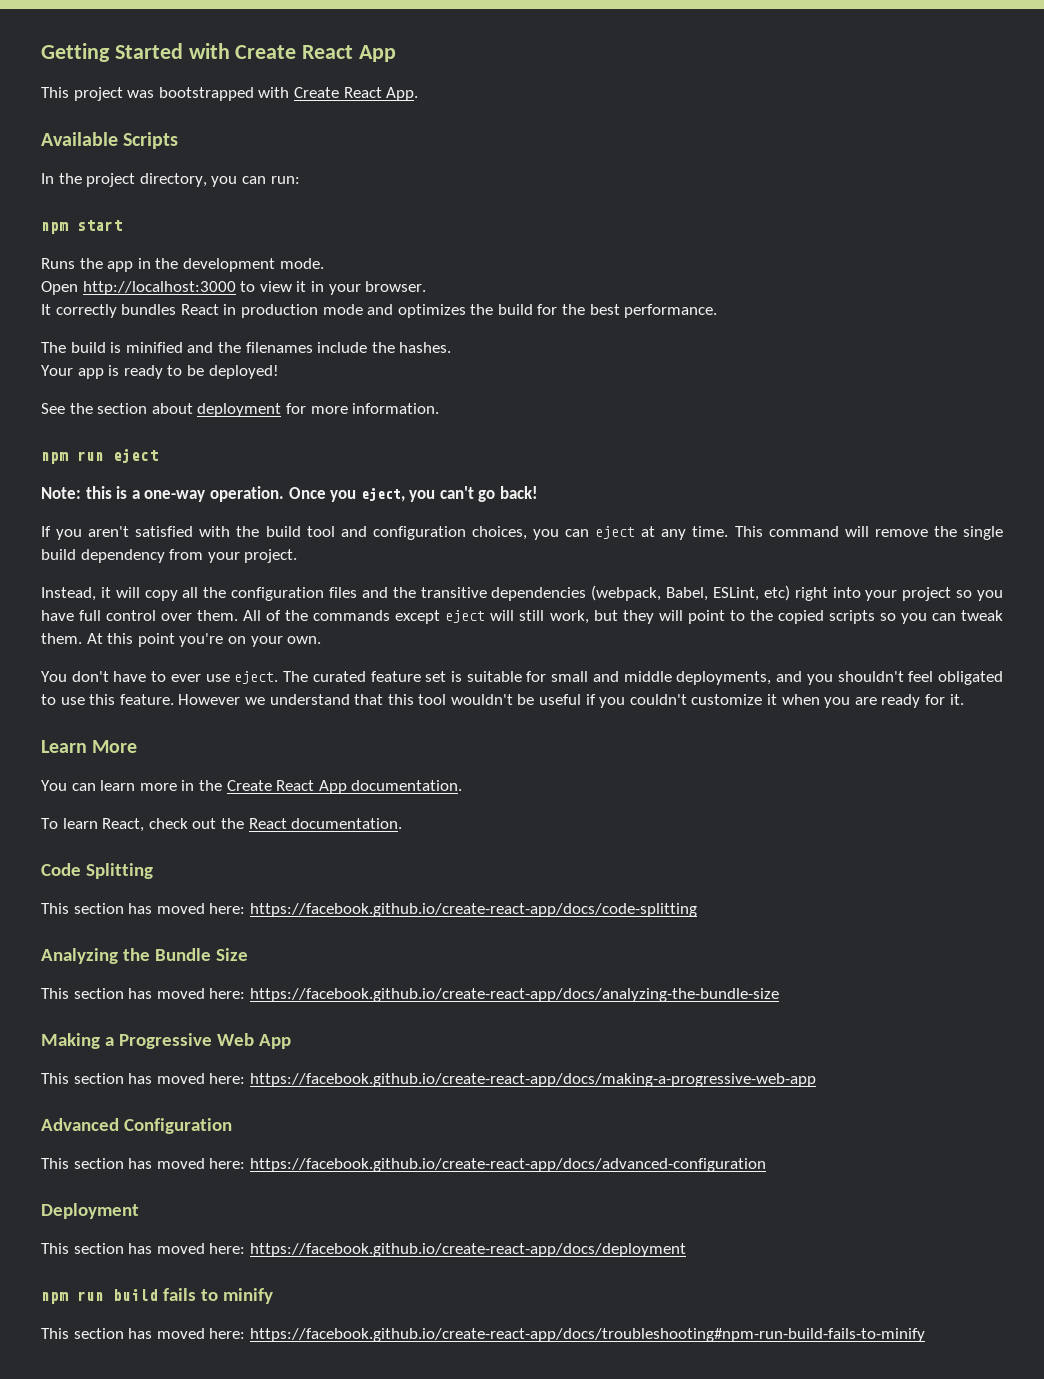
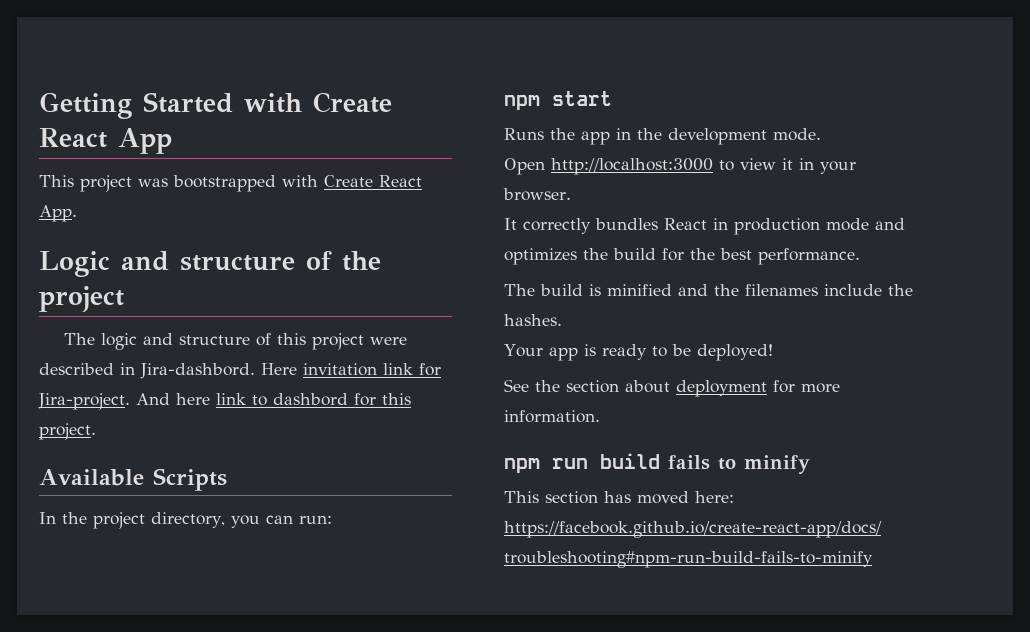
+ Logic and structure of the project
+ The logic and structure of this project were described in Jira-dashbord. Here invitation link for Jira-project. And here link to dashbord for this project.
- npm run eject
- Note: this is a one-way operation. Once you eject, you can't go back!
- If you aren't satisfied with the build tool and configuration choices, you can eject at any time. This command will remove the single build dependency from your project.
- Instead, it will copy all the configuration files and the transitive dependencies (webpack, Babel, ESLint, etc) right into your project so you have full control over them. All of the commands except eject will still work, but they will point to the copied scripts so you can tweak them. At this point you're on your own.
- You don't have to ever use eject. The curated feature set is suitable for small and middle deployments, and you shouldn't feel obligated to use this feature. However we understand that this tool wouldn't be useful if you couldn't customize it when you are ready for it.
- Learn More
- You can learn more in the Create React App documentation.
- To learn React, check out the React documentation.
- Code Splitting
- This section has moved here: https://facebook.github.io/create-react-app/docs/code-splitting
- Analyzing the Bundle Size
- This section has moved here: https://facebook.github.io/create-react-app/docs/analyzing-the-bundle-size
- Making a Progressive Web App
- This section has moved here: https://facebook.github.io/create-react-app/docs/making-a-progressive-web-app
- Advanced Configuration
- This section has moved here: https://facebook.github.io/create-react-app/docs/advanced-configuration
- Deployment
- This section has moved here: https://facebook.github.io/create-react-app/docs/deployment

